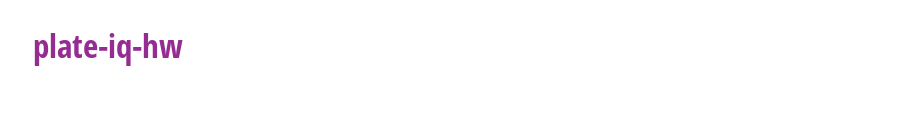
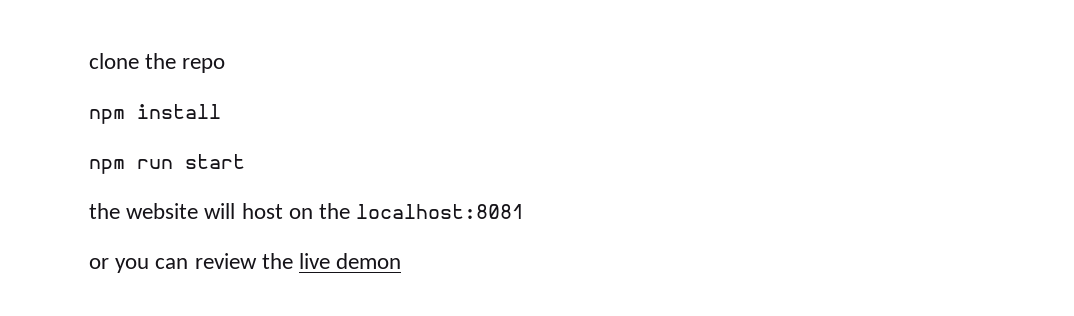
- plate-iq-hw
+ clone the repo
+ npm install
+ npm run start
+ the website will host on the localhost:8081
+ or you can review the live demon

